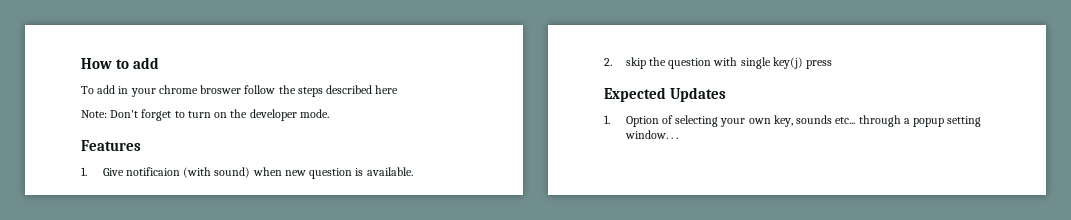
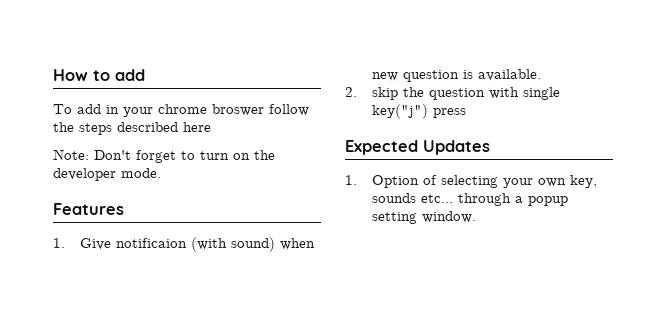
- 2. skip the question with single key(j) press
+ 2. skip the question with single key("j") press
- 1. Option of selecting your own key, sounds etc... through a popup setting window. . .
+ 1. Option of selecting your own key, sounds etc... through a popup setting window.

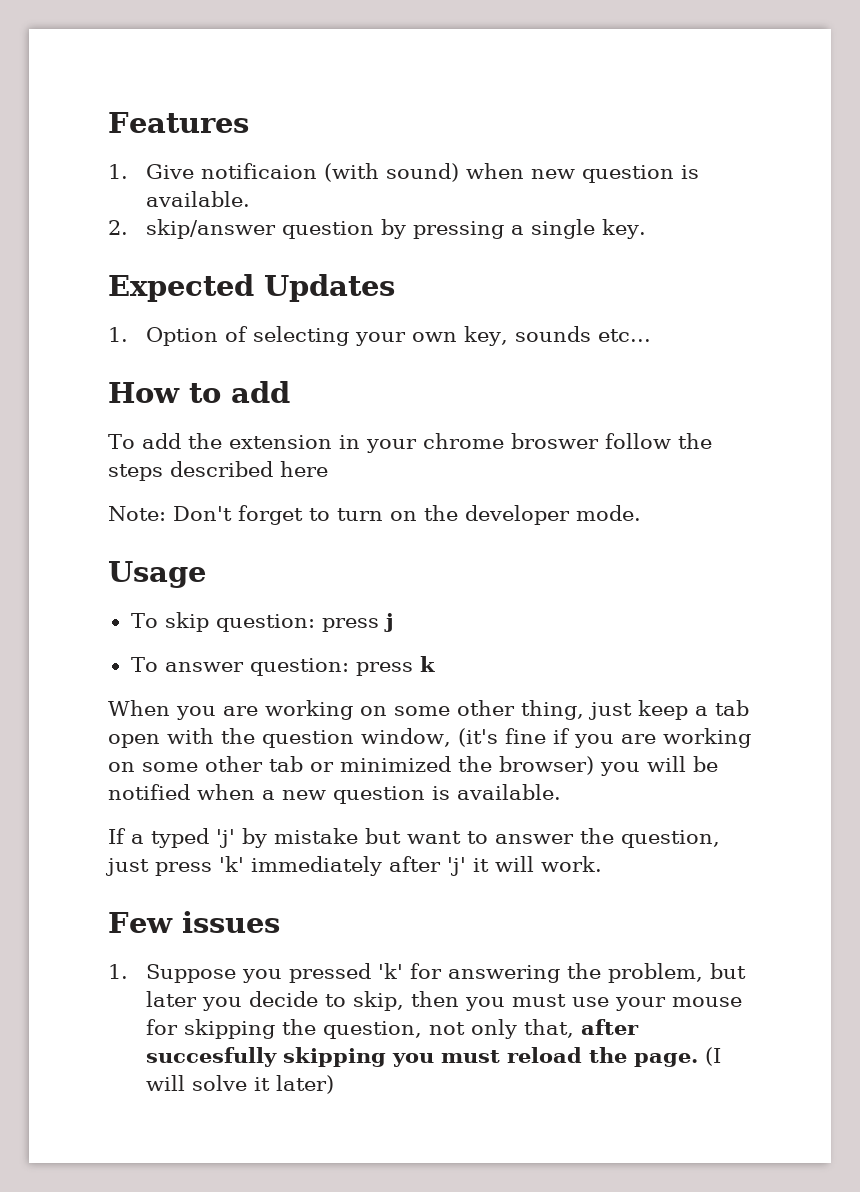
+ Features
+ 1. Give notificaion (with sound) when new question is available.
+ 2. skip/answer question by pressing a single key.
+ Expected Updates
+ 1. Option of selecting your own key, sounds etc...
- To add in your chrome broswer follow the steps described here
+ To add the extension in your chrome broswer follow the steps described here
- Features
- 1. Give notificaion (with sound) when new question is available.
- 2. skip the question with single key("j") press
- Expected Updates
- 1. Option of selecting your own key, sounds etc... through a popup setting window.
+ Usage
+ To skip question: press j
+ To answer question: press k
+ When you are working on some other thing, just keep a tab open with the question window, (it's fine if you are working on some other tab or minimized the browser) you will be notified when a new question is available.
+ If a typed 'j' by mistake but want to answer the question, just press 'k' immediately after 'j' it will work.
+ Few issues
+ 1. Suppose you pressed 'k' for answering the problem, but later you decide to skip, then you must use your mouse for skipping the question, not only that, after succesfully skipping you must reload the page. (I will solve it later)

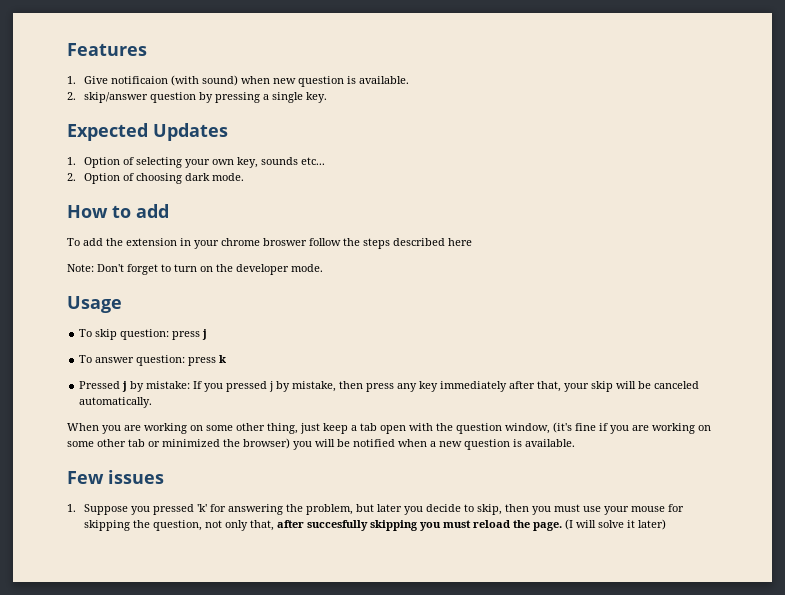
+ 2. Option of choosing dark mode.
+ Pressed j by mistake: If you pressed j by mistake, then press any key immediately after that, your skip will be canceled automatically.
- If a typed 'j' by mistake but want to answer the question, just press 'k' immediately after 'j' it will work.

